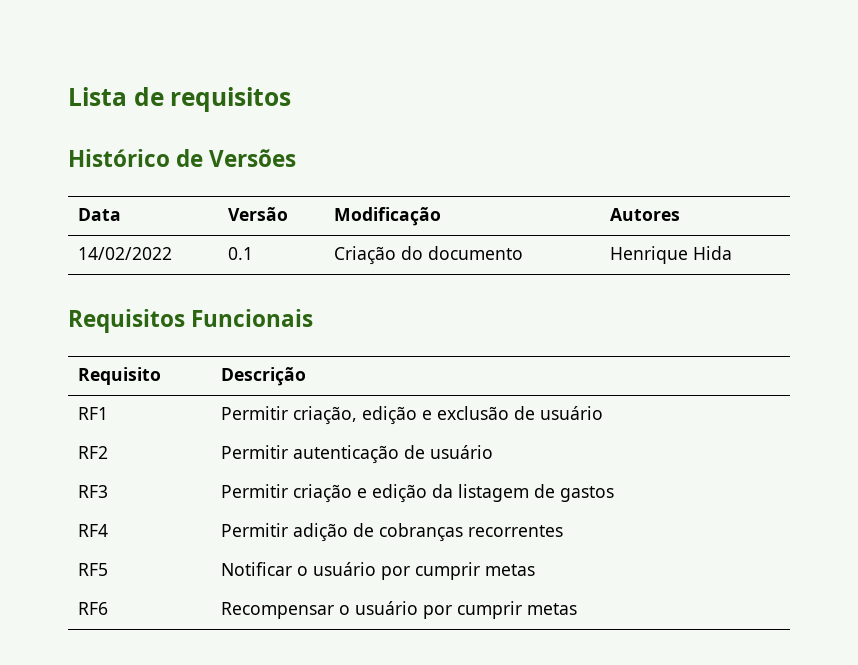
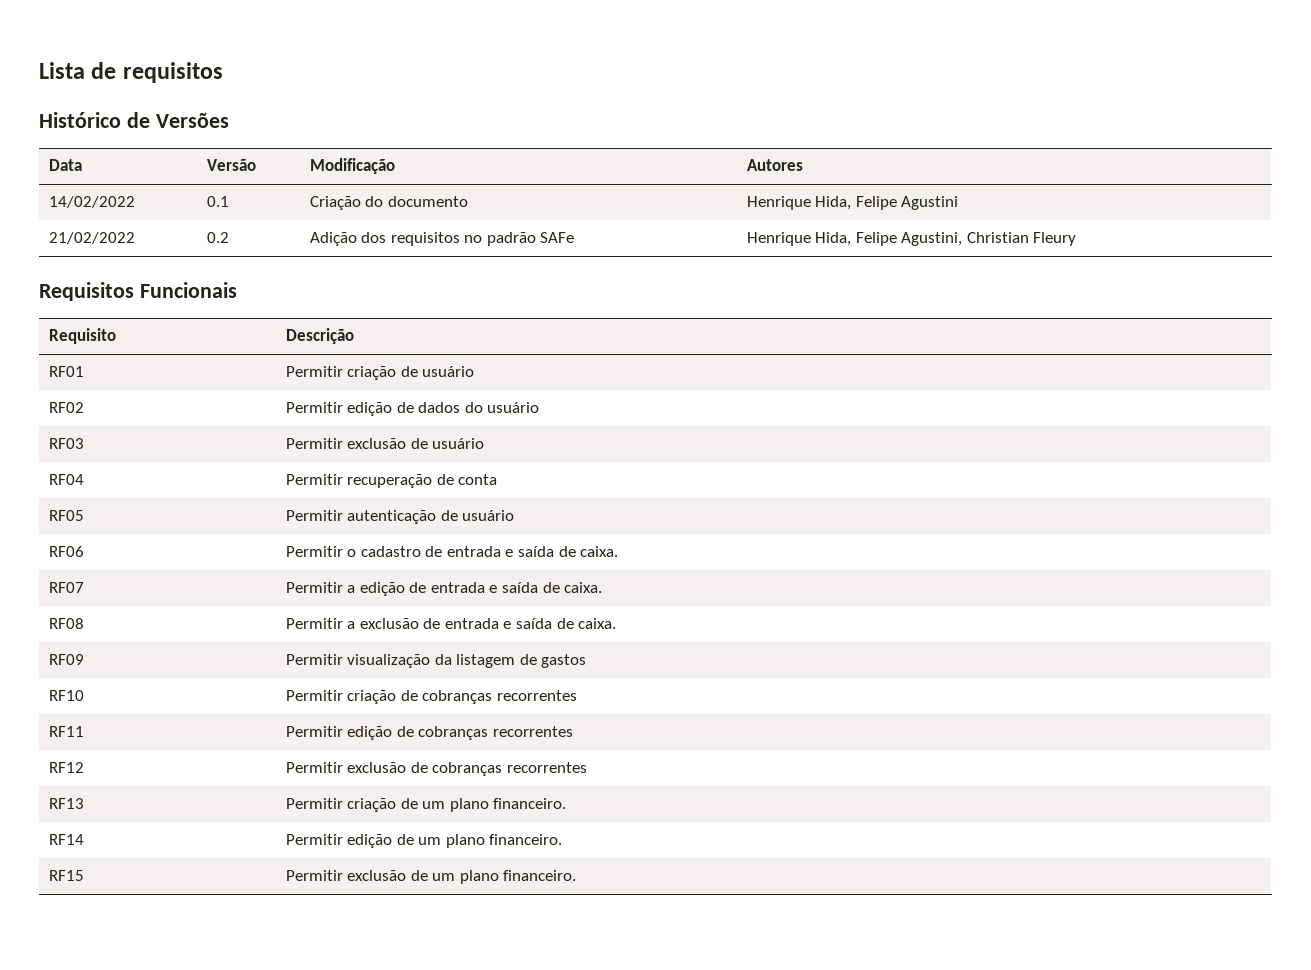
- 14/02/2022 | 0.1 | Criação do documento | Henrique Hida
+ 14/02/2022 | 0.1 | Criação do documento | Henrique Hida, Felipe Agustini
+ 21/02/2022 | 0.2 | Adição dos requisitos no padrão SAFe | Henrique Hida, Felipe Agustini, Christian Fleury
- RF1 | Permitir criação, edição e exclusão de usuário
- RF2 | Permitir autenticação de usuário
+ RF01 | Permitir criação de usuário
+ RF02 | Permitir edição de dados do usuário
+ RF03 | Permitir exclusão de usuário
+ RF04 | Permitir recuperação de conta
+ RF05 | Permitir autenticação de usuário
- RF3 | Permitir criação e edição da listagem de gastos
+ RF06 | Permitir o cadastro de entrada e saída de caixa.
+ RF07 | Permitir a edição de entrada e saída de caixa.
+ RF08 | Permitir a exclusão de entrada e saída de caixa.
+ RF09 | Permitir visualização da listagem de gastos
- RF4 | Permitir adição de cobranças recorrentes
- RF5 | Notificar o usuário por cumprir metas
- RF6 | Recompensar o usuário por cumprir metas
+ RF10 | Permitir criação de cobranças recorrentes
+ RF11 | Permitir edição de cobranças recorrentes
+ RF12 | Permitir exclusão de cobranças recorrentes
+ RF13 | Permitir criação de um plano financeiro.
+ RF14 | Permitir edição de um plano financeiro.
+ RF15 | Permitir exclusão de um plano financeiro.

